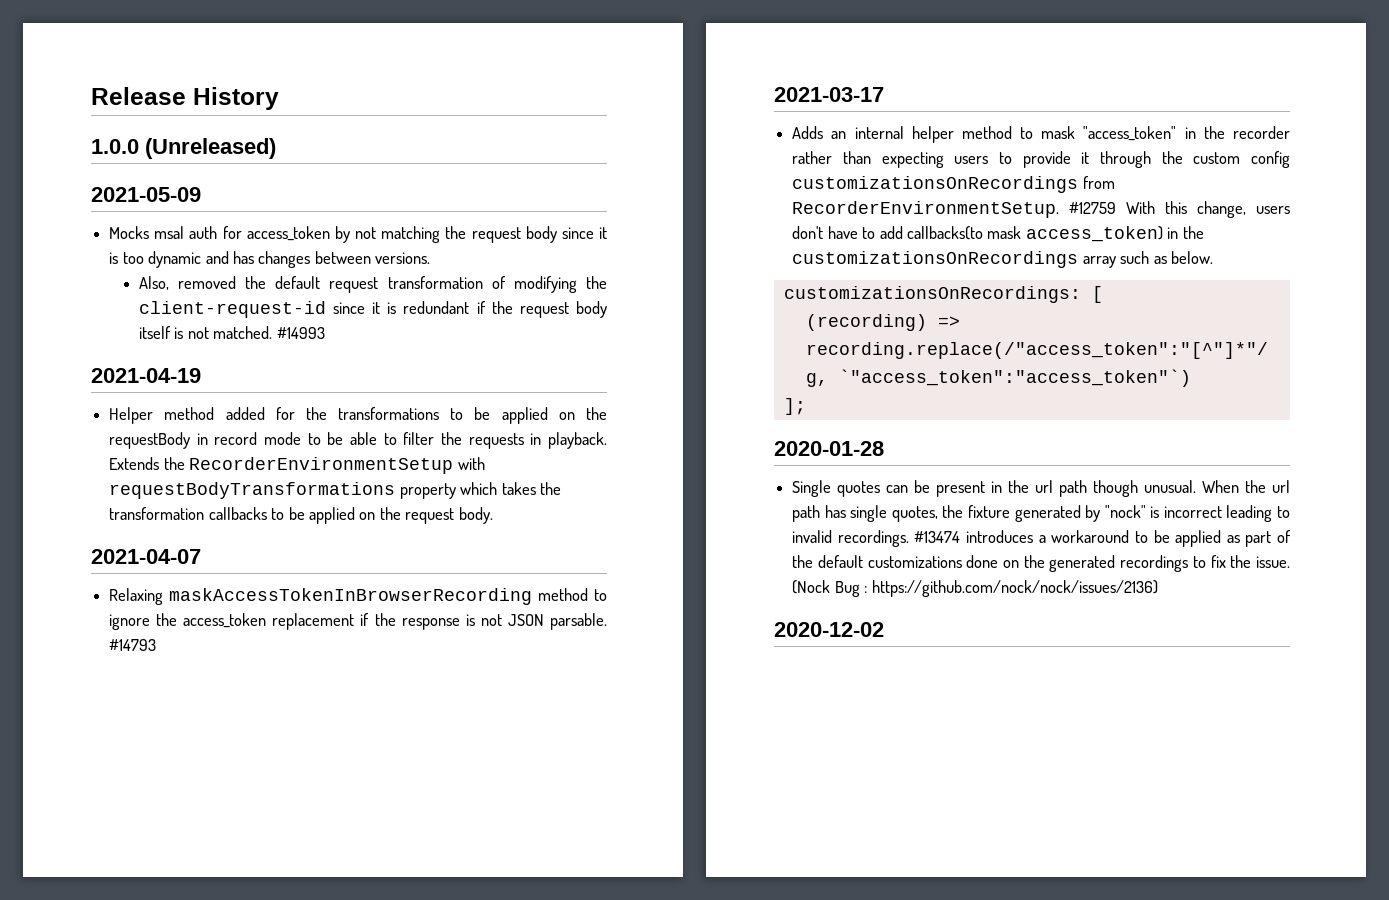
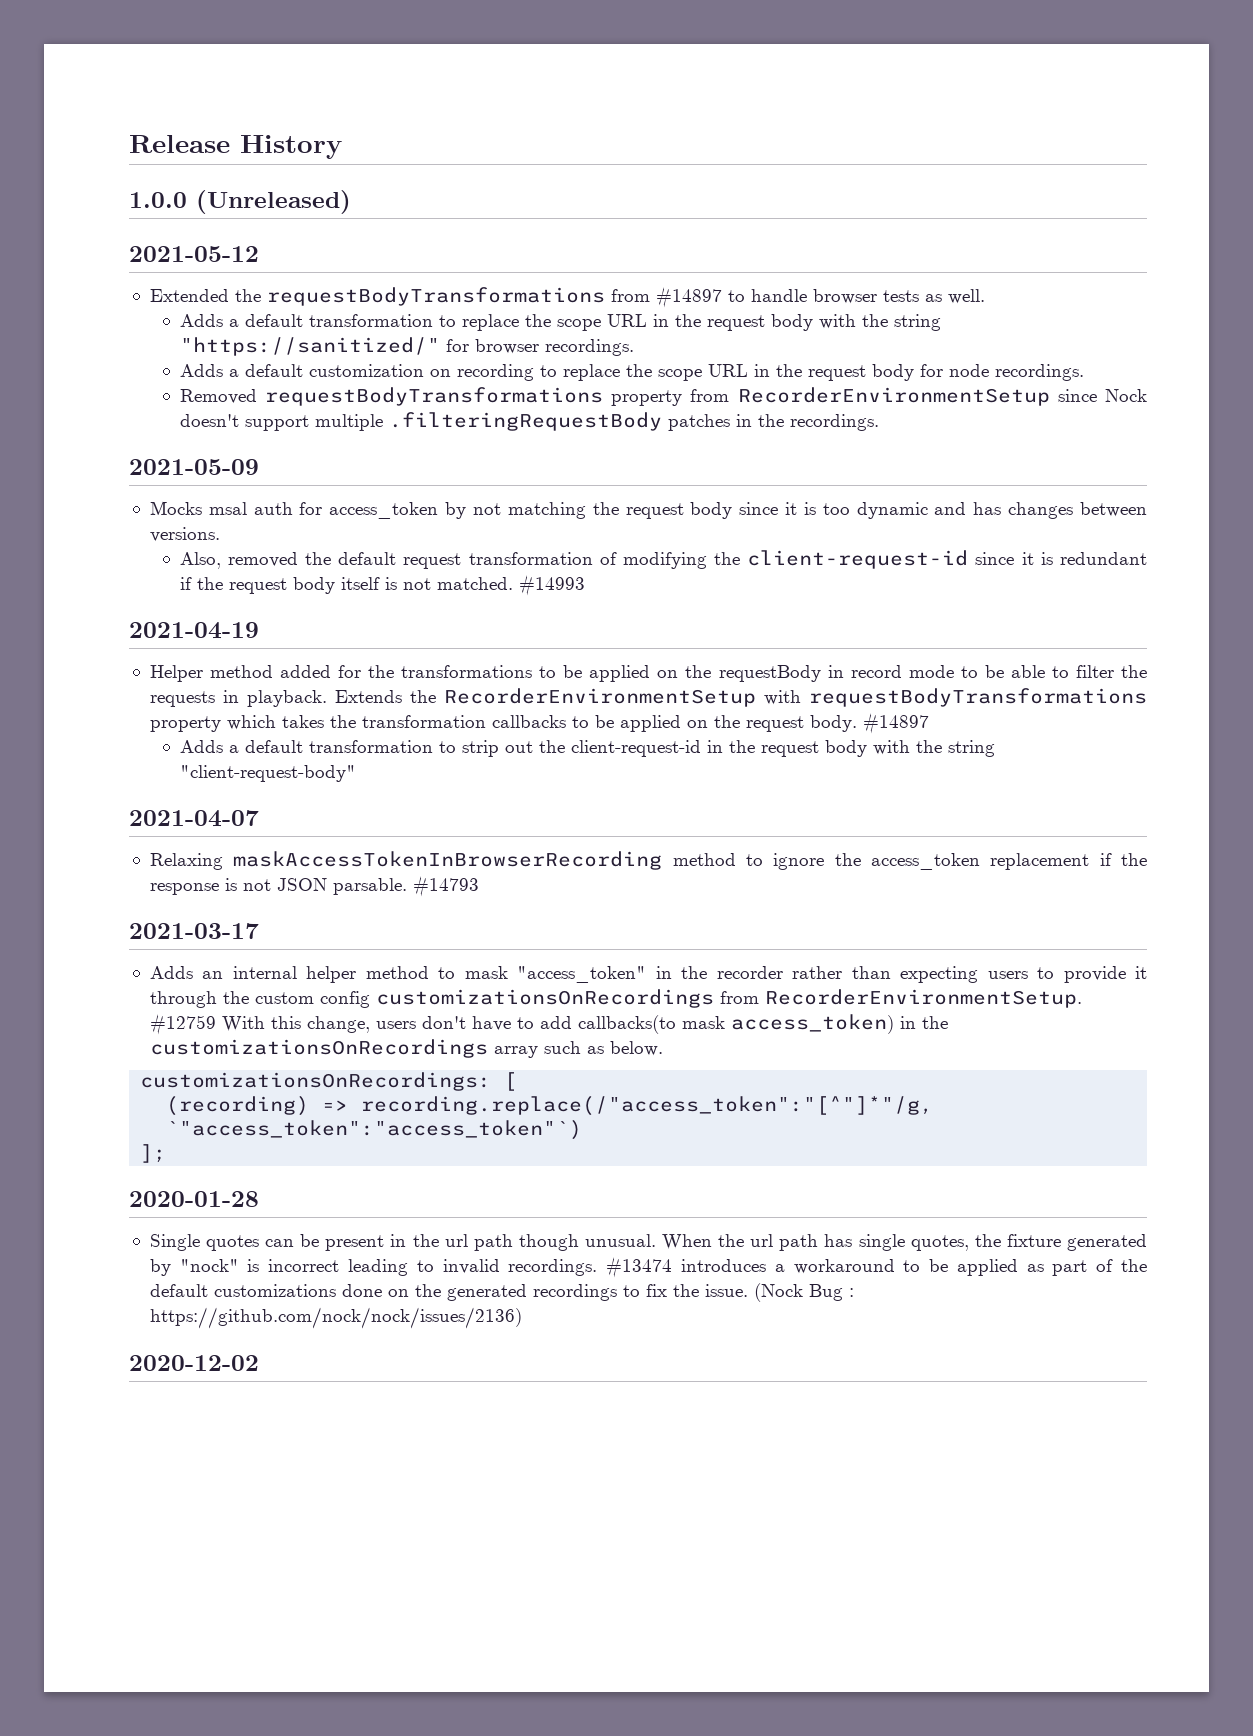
+ 2021-05-12
+ Extended the requestBodyTransformations from #14897 to handle browser tests as well.
+ Adds a default transformation to replace the scope URL in the request body with the string "https://sanitized/" for browser recordings.
+ Adds a default customization on recording to replace the scope URL in the request body for node recordings.
+ Removed requestBodyTransformations property from RecorderEnvironmentSetup since Nock doesn't support multiple .filteringRequestBody patches in the recordings.
- Extends the RecorderEnvironmentSetup with requestBodyTransformations property which takes the transformation callbacks to be applied on the request body.
+ Extends the RecorderEnvironmentSetup with requestBodyTransformations property which takes the transformation callbacks to be applied on the request body. #14897
+ Adds a default transformation to strip out the client-request-id in the request body with the string "client-request-body"

